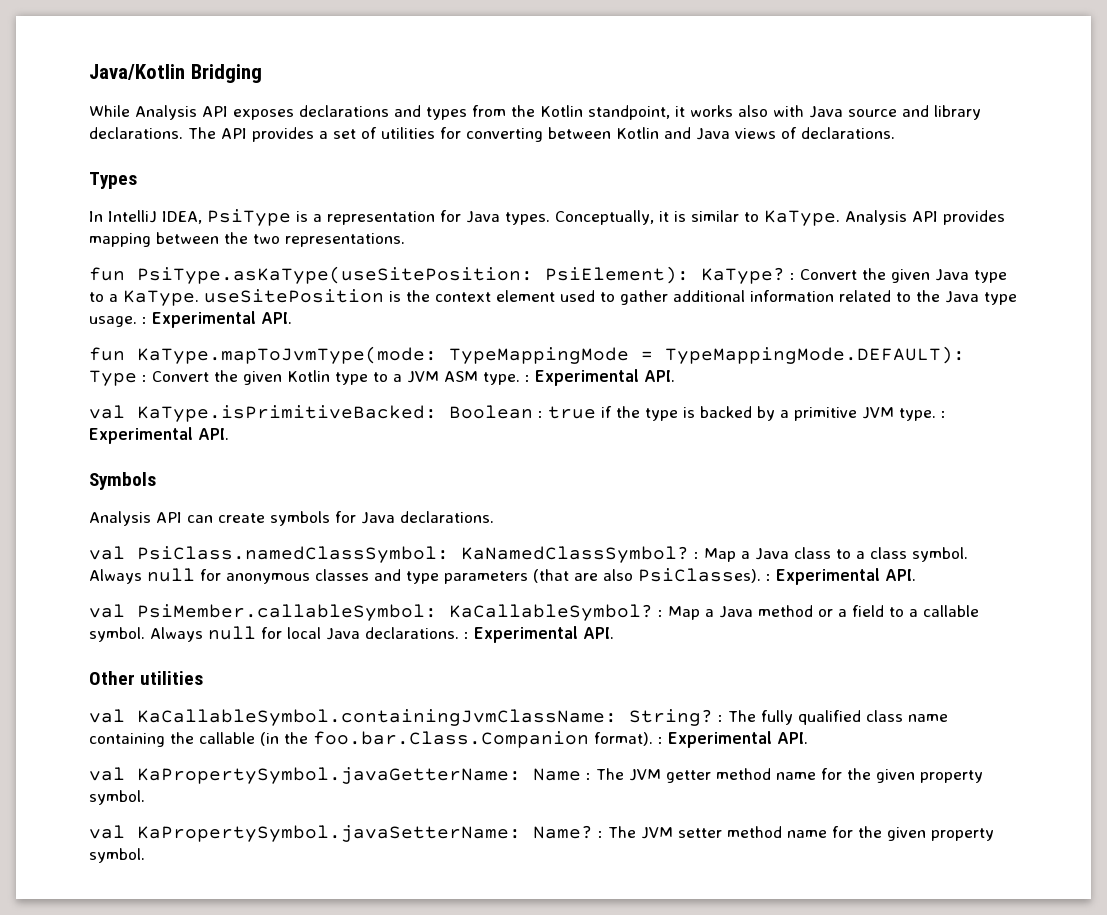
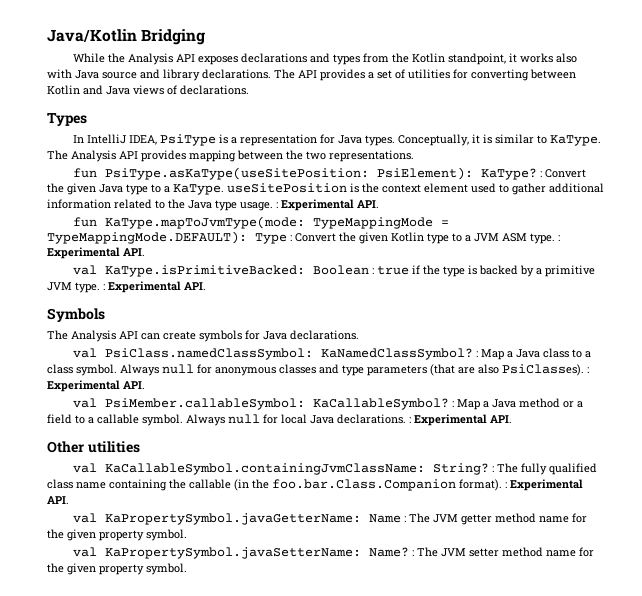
- While Analysis API exposes declarations and types from the Kotlin standpoint, it works also with Java source and library declarations.
+ While the Analysis API exposes declarations and types from the Kotlin standpoint, it works also with Java source and library declarations.
- Analysis API provides mapping between the two representations.
+ The Analysis API provides mapping between the two representations.
- Analysis API can create symbols for Java declarations.
+ The Analysis API can create symbols for Java declarations.

